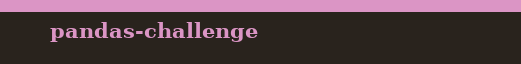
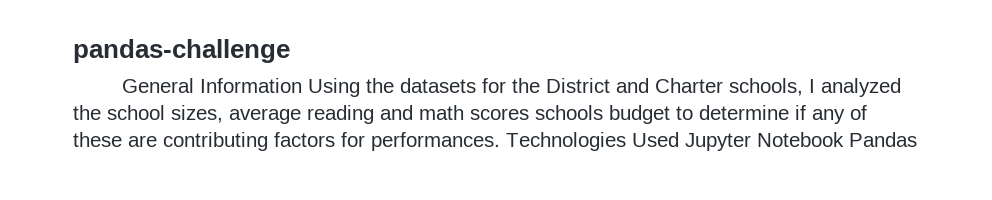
+ General Information Using the datasets for the District and Charter schools, I analyzed the school sizes, average reading and math scores schools budget to determine if any of these are contributing factors for performances. Technologies Used Jupyter Notebook Pandas

